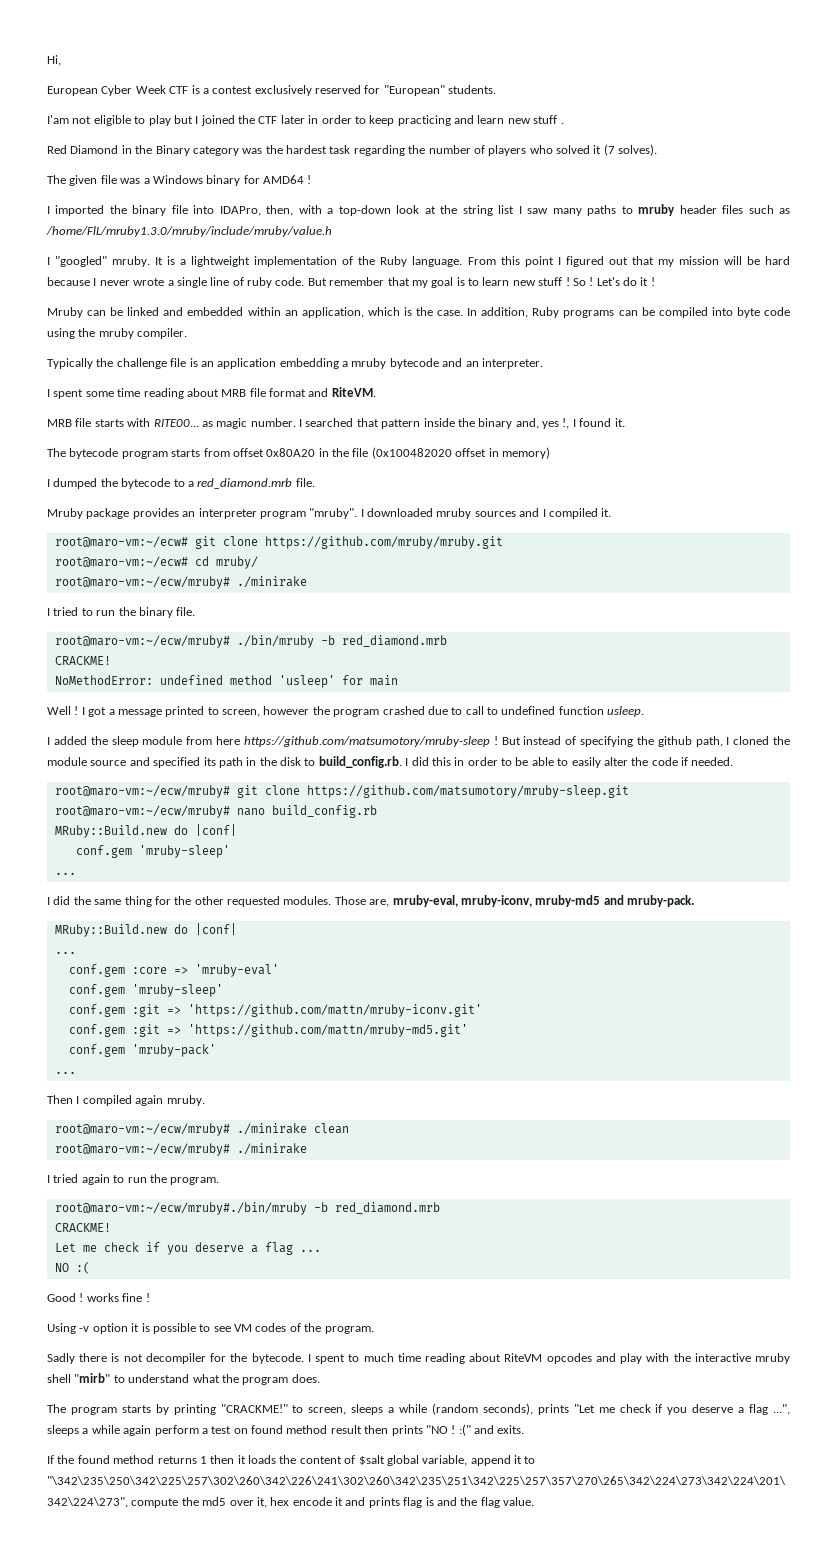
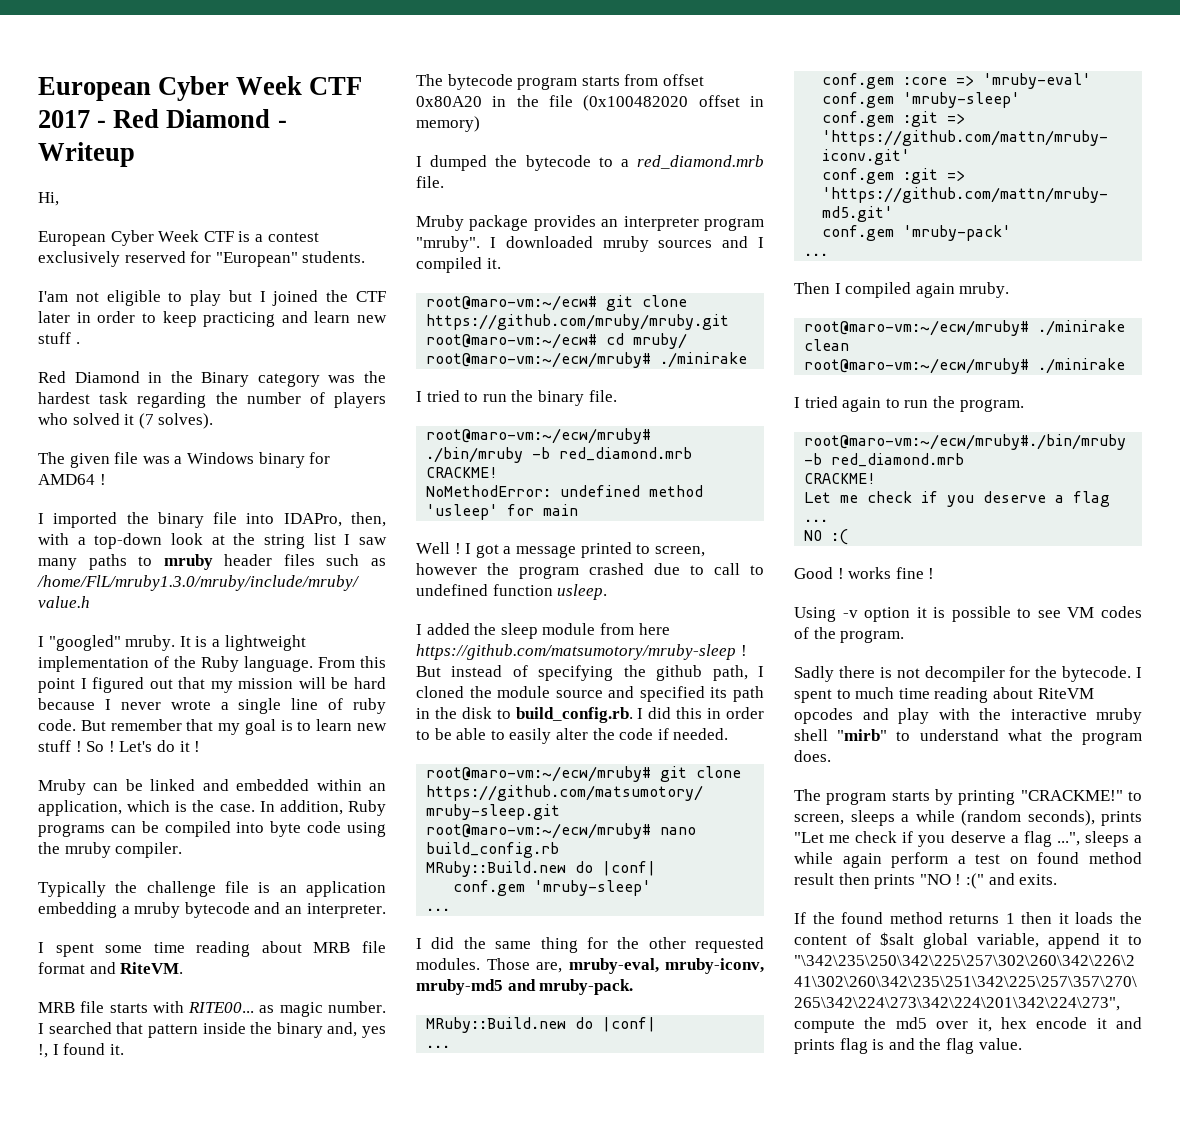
+ European Cyber Week CTF 2017 - Red Diamond - Writeup

